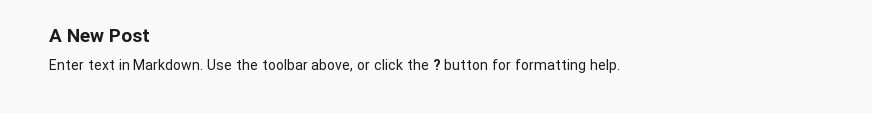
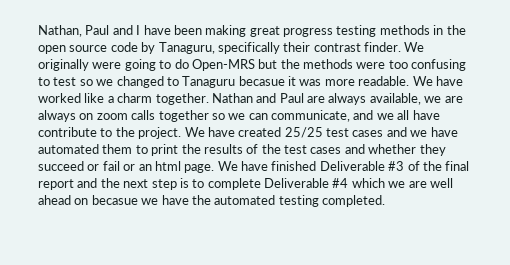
- A New Post
- Enter text in Markdown. Use the toolbar above, or click the ? button for formatting help.
+ Nathan, Paul and I have been making great progress testing methods in the open source code by Tanaguru, specifically their contrast finder. We originally were going to do Open-MRS but the methods were too confusing to test so we changed to Tanaguru becasue it was more readable. We have worked like a charm together. Nathan and Paul are always available, we are always on zoom calls together so we can communicate, and we all have contribute to the project. We have created 25/25 test cases and we have automated them to print the results of the test cases and whether they succeed or fail or an html page. We have finished Deliverable #3 of the final report and the next step is to complete Deliverable #4 which we are well ahead on becasue we have the automated testing completed.

